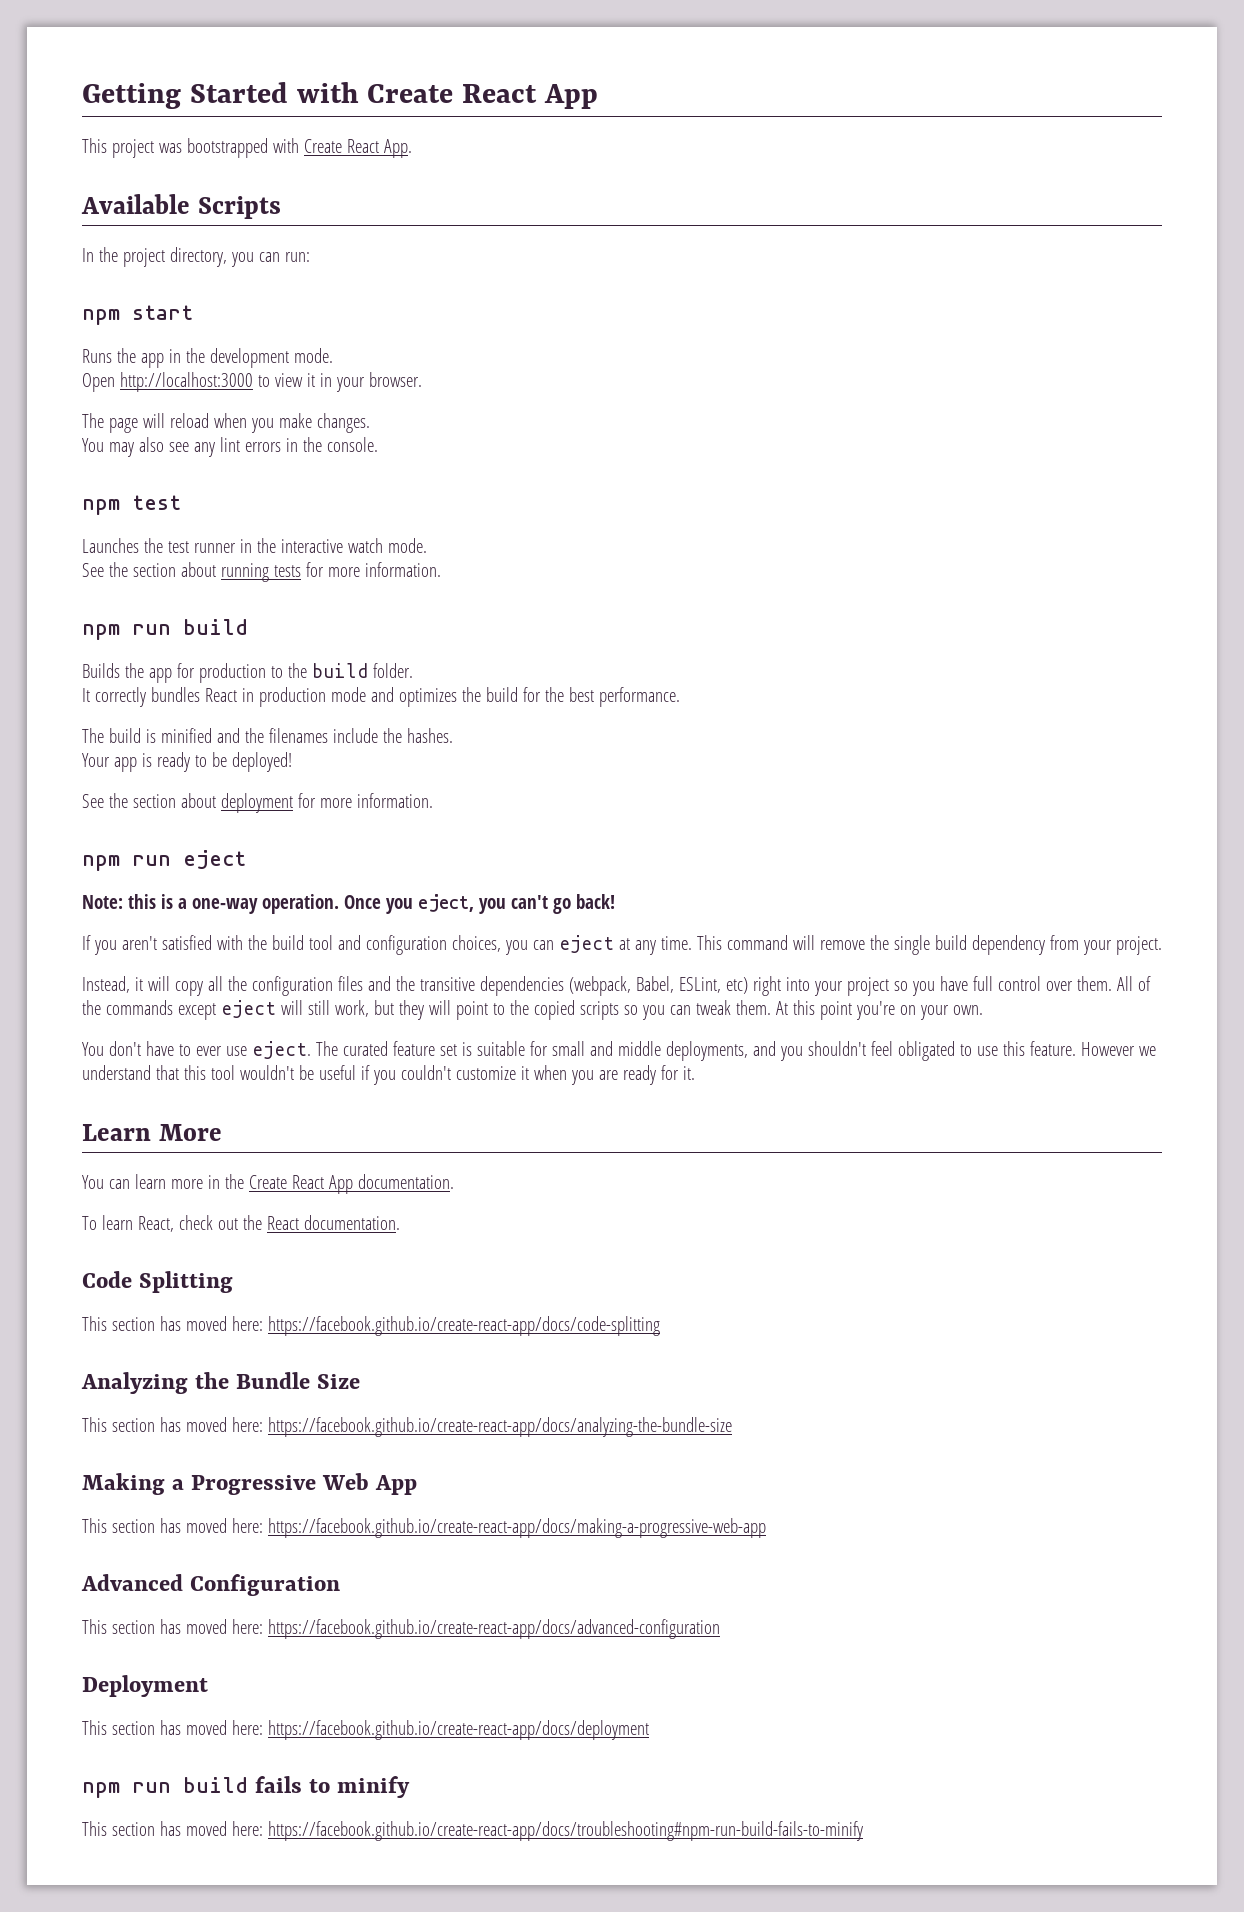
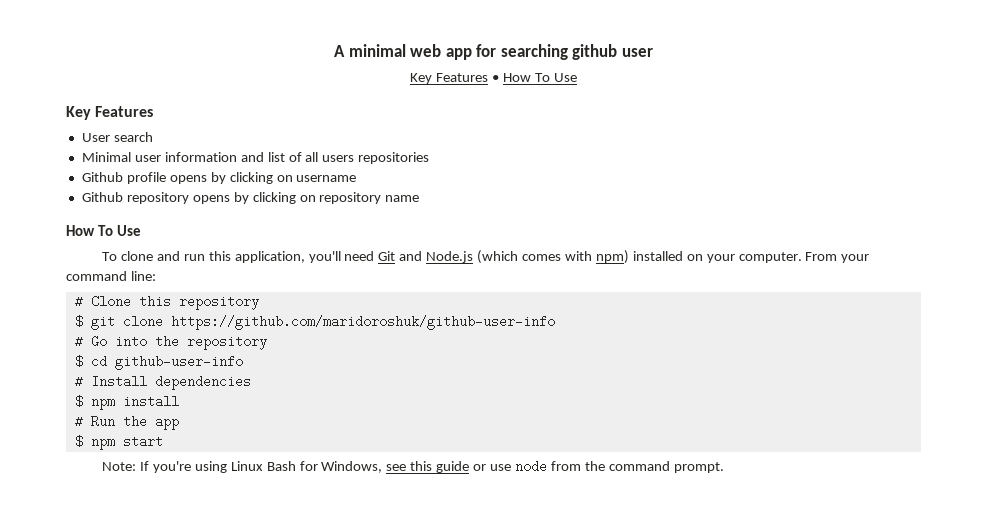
- Getting Started with Create React App
- This project was bootstrapped with Create React App.
- Available Scripts
- In the project directory, you can run:
- npm start
- Runs the app in the development mode.
- Open http://localhost:3000 to view it in your browser.
- The page will reload when you make changes.
- You may also see any lint errors in the console.
- npm test
- Launches the test runner in the interactive watch mode.
- See the section about running tests for more information.
- npm run build
- Builds the app for production to the build folder.
- It correctly bundles React in production mode and optimizes the build for the best performance.
- The build is minified and the filenames include the hashes.
- Your app is ready to be deployed!
- See the section about deployment for more information.
- npm run eject
- Note: this is a one-way operation. Once you eject, you can't go back!
- If you aren't satisfied with the build tool and configuration choices, you can eject at any time. This command will remove the single build dependency from your project.
- Instead, it will copy all the configuration files and the transitive dependencies (webpack, Babel, ESLint, etc) right into your project so you have full control over them. All of the commands except eject will still work, but they will point to the copied scripts so you can tweak them. At this point you're on your own.
- You don't have to ever use eject. The curated feature set is suitable for small and middle deployments, and you shouldn't feel obligated to use this feature. However we understand that this tool wouldn't be useful if you couldn't customize it when you are ready for it.
- Learn More
- You can learn more in the Create React App documentation.
- To learn React, check out the React documentation.
- Code Splitting
- This section has moved here: https://facebook.github.io/create-react-app/docs/code-splitting
- Analyzing the Bundle Size
- This section has moved here: https://facebook.github.io/create-react-app/docs/analyzing-the-bundle-size
- Making a Progressive Web App
- This section has moved here: https://facebook.github.io/create-react-app/docs/making-a-progressive-web-app
- Advanced Configuration
- This section has moved here: https://facebook.github.io/create-react-app/docs/advanced-configuration
- Deployment
- This section has moved here: https://facebook.github.io/create-react-app/docs/deployment
- npm run build fails to minify
- This section has moved here: https://facebook.github.io/create-react-app/docs/troubleshooting#npm-run-build-fails-to-minify
+ A minimal web app for searching github user
+ Key Features • How To Use
+ Key Features
+ User search
+ Minimal user information and list of all users repositories
+ Github profile opens by clicking on username
+ Github repository opens by clicking on repository name
+ How To Use
+ To clone and run this application, you'll need Git and Node.js (which comes with npm) installed on your computer. From your command line:
+ # Clone this repository
+ $ git clone https://github.com/maridoroshuk/github-user-info
+ # Go into the repository
+ $ cd github-user-info
+ # Install dependencies
+ $ npm install
+ # Run the app
+ $ npm start
+ Note: If you're using Linux Bash for Windows, see this guide or use node from the command prompt.

